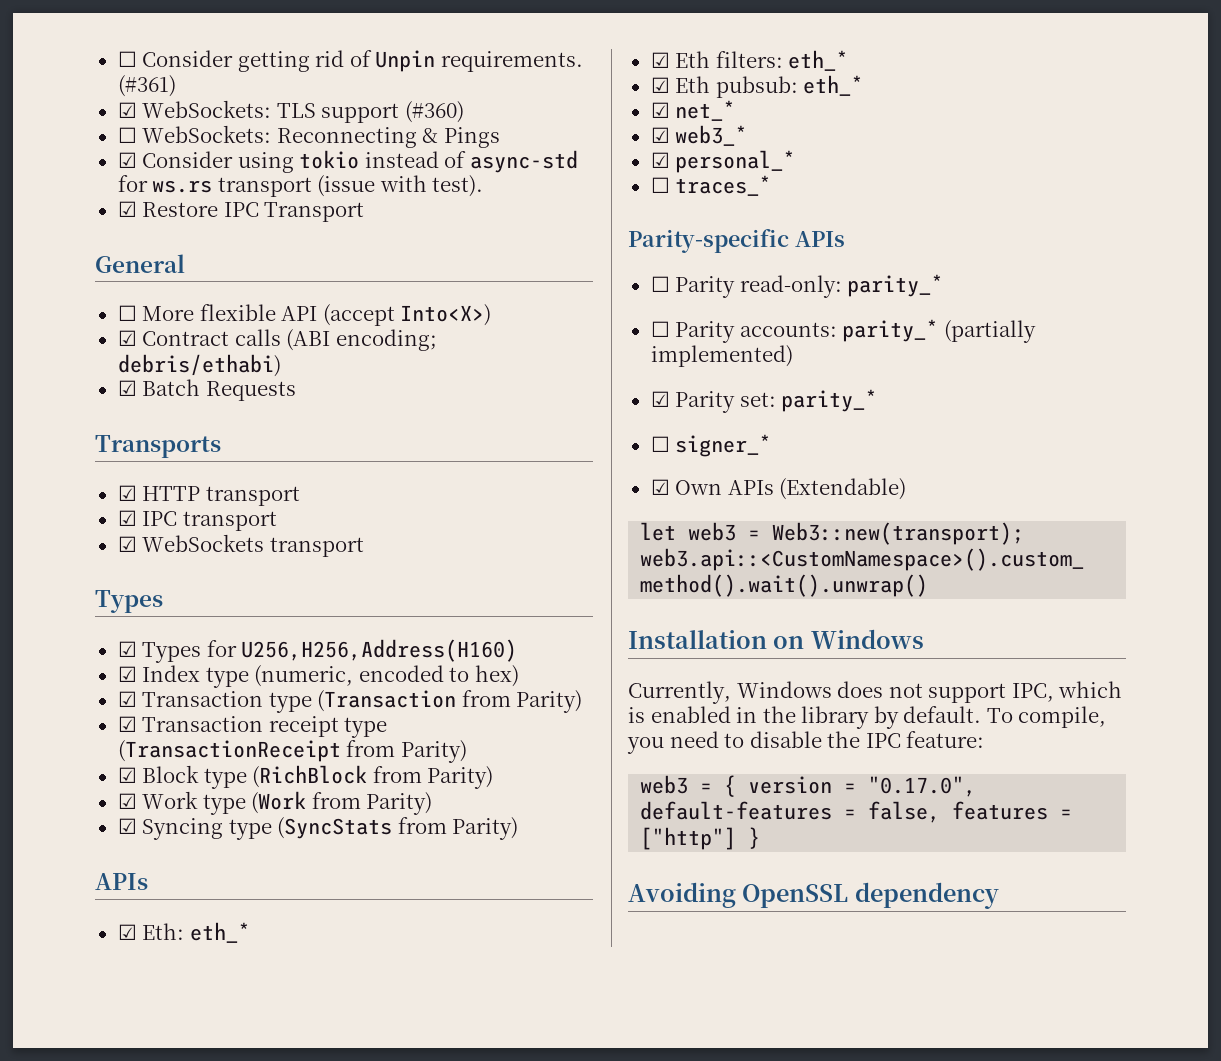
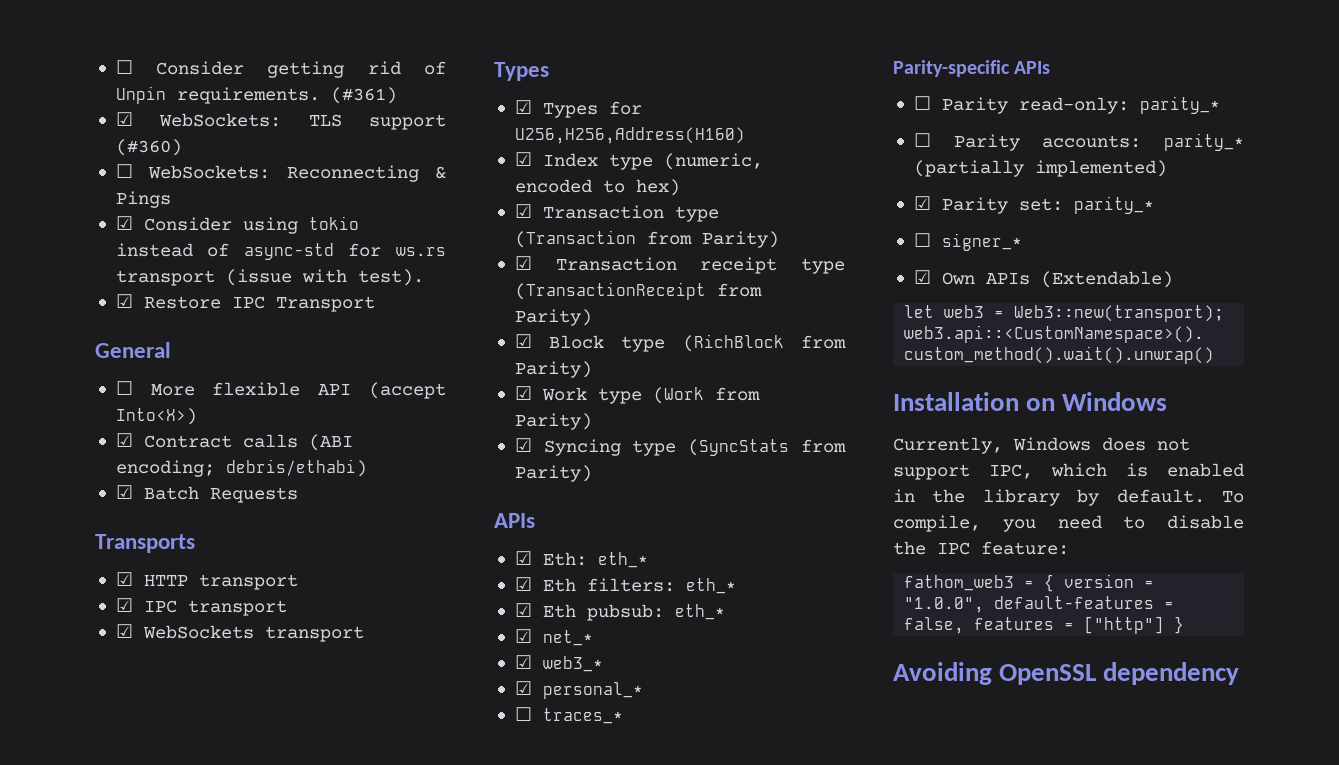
- web3 = { version = "0.17.0", default-features = false, features = ["http"] }
+ fathom_web3 = { version = "1.0.0", default-features = false, features = ["http"] }

